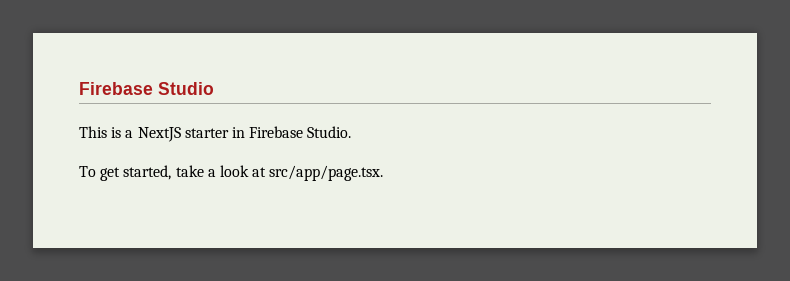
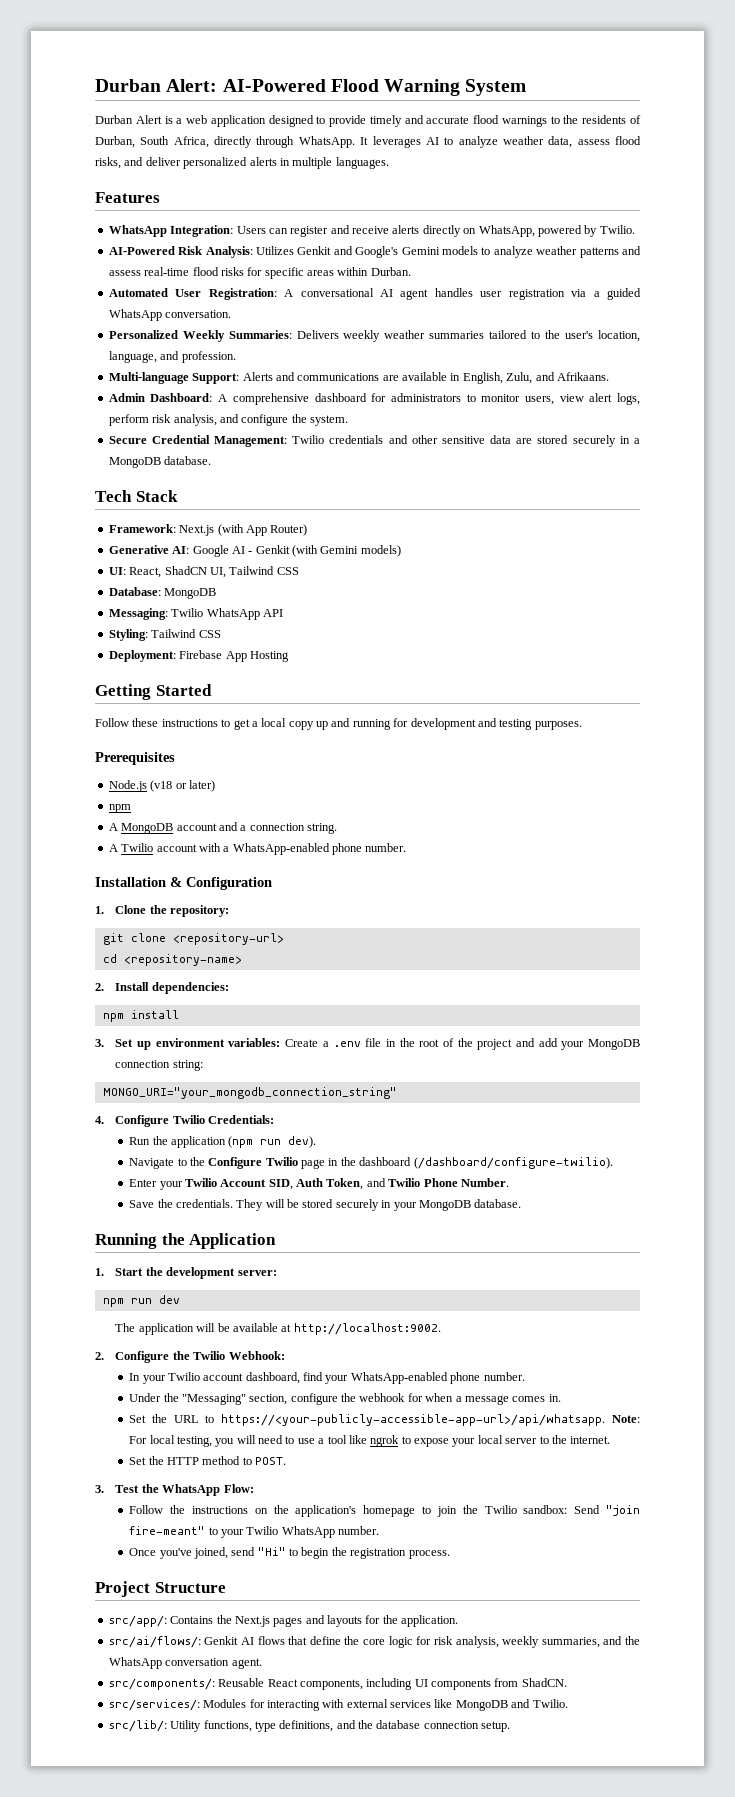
- Firebase Studio
- This is a NextJS starter in Firebase Studio.
- To get started, take a look at src/app/page.tsx.
+ Durban Alert: AI-Powered Flood Warning System
+ Durban Alert is a web application designed to provide timely and accurate flood warnings to the residents of Durban, South Africa, directly through WhatsApp. It leverages AI to analyze weather data, assess flood risks, and deliver personalized alerts in multiple languages.
+ Features
+ WhatsApp Integration: Users can register and receive alerts directly on WhatsApp, powered by Twilio.
+ AI-Powered Risk Analysis: Utilizes Genkit and Google's Gemini models to analyze weather patterns and assess real-time flood risks for specific areas within Durban.
+ Automated User Registration: A conversational AI agent handles user registration via a guided WhatsApp conversation.
+ Personalized Weekly Summaries: Delivers weekly weather summaries tailored to the user's location, language, and profession.
+ Multi-language Support: Alerts and communications are available in English, Zulu, and Afrikaans.
+ Admin Dashboard: A comprehensive dashboard for administrators to monitor users, view alert logs, perform risk analysis, and configure the system.
+ Secure Credential Management: Twilio credentials and other sensitive data are stored securely in a MongoDB database.
+ Tech Stack
+ Framework: Next.js (with App Router)
+ Generative AI: Google AI - Genkit (with Gemini models)
+ UI: React, ShadCN UI, Tailwind CSS
+ Database: MongoDB
+ Messaging: Twilio WhatsApp API
+ Styling: Tailwind CSS
+ Deployment: Firebase App Hosting
+ Getting Started
+ Follow these instructions to get a local copy up and running for development and testing purposes.
+ Prerequisites
+ Node.js (v18 or later)
+ npm
+ A MongoDB account and a connection string.
+ A Twilio account with a WhatsApp-enabled phone number.
+ Installation & Configuration
+ 1. Clone the repository:
+ git clone <repository-url>
+ cd <repository-name>
+ 2. Install dependencies:
+ npm install
+ 3. Set up environment variables: Create a .env file in the root of the project and add your MongoDB connection string:
+ MONGO_URI="your_mongodb_connection_string"
+ 4. Configure Twilio Credentials:
+ Run the application (npm run dev).
+ Navigate to the Configure Twilio page in the dashboard (/dashboard/configure-twilio).
+ Enter your Twilio Account SID, Auth Token, and Twilio Phone Number.
+ Save the credentials. They will be stored securely in your MongoDB database.
+ Running the Application
+ 1. Start the development server:
+ npm run dev
+ The application will be available at http://localhost:9002.
+ 2. Configure the Twilio Webhook:
+ In your Twilio account dashboard, find your WhatsApp-enabled phone number.
+ Under the "Messaging" section, configure the webhook for when a message comes in.
+ Set the URL to https://<your-publicly-accessible-app-url>/api/whatsapp. Note: For local testing, you will need to use a tool like ngrok to expose your local server to the internet.
+ Set the HTTP method to POST.
+ 3. Test the WhatsApp Flow:
+ Follow the instructions on the application's homepage to join the Twilio sandbox: Send "join fire-meant" to your Twilio WhatsApp number.
+ Once you've joined, send "Hi" to begin the registration process.
+ Project Structure
+ src/app/: Contains the Next.js pages and layouts for the application.
+ src/ai/flows/: Genkit AI flows that define the core logic for risk analysis, weekly summaries, and the WhatsApp conversation agent.
+ src/components/: Reusable React components, including UI components from ShadCN.
+ src/services/: Modules for interacting with external services like MongoDB and Twilio.
+ src/lib/: Utility functions, type definitions, and the database connection setup.

